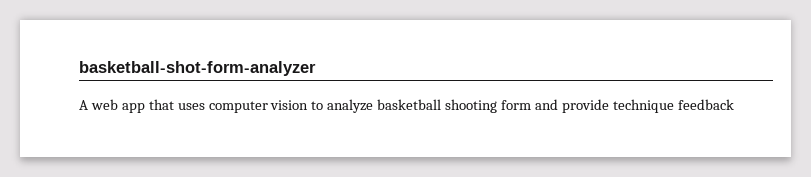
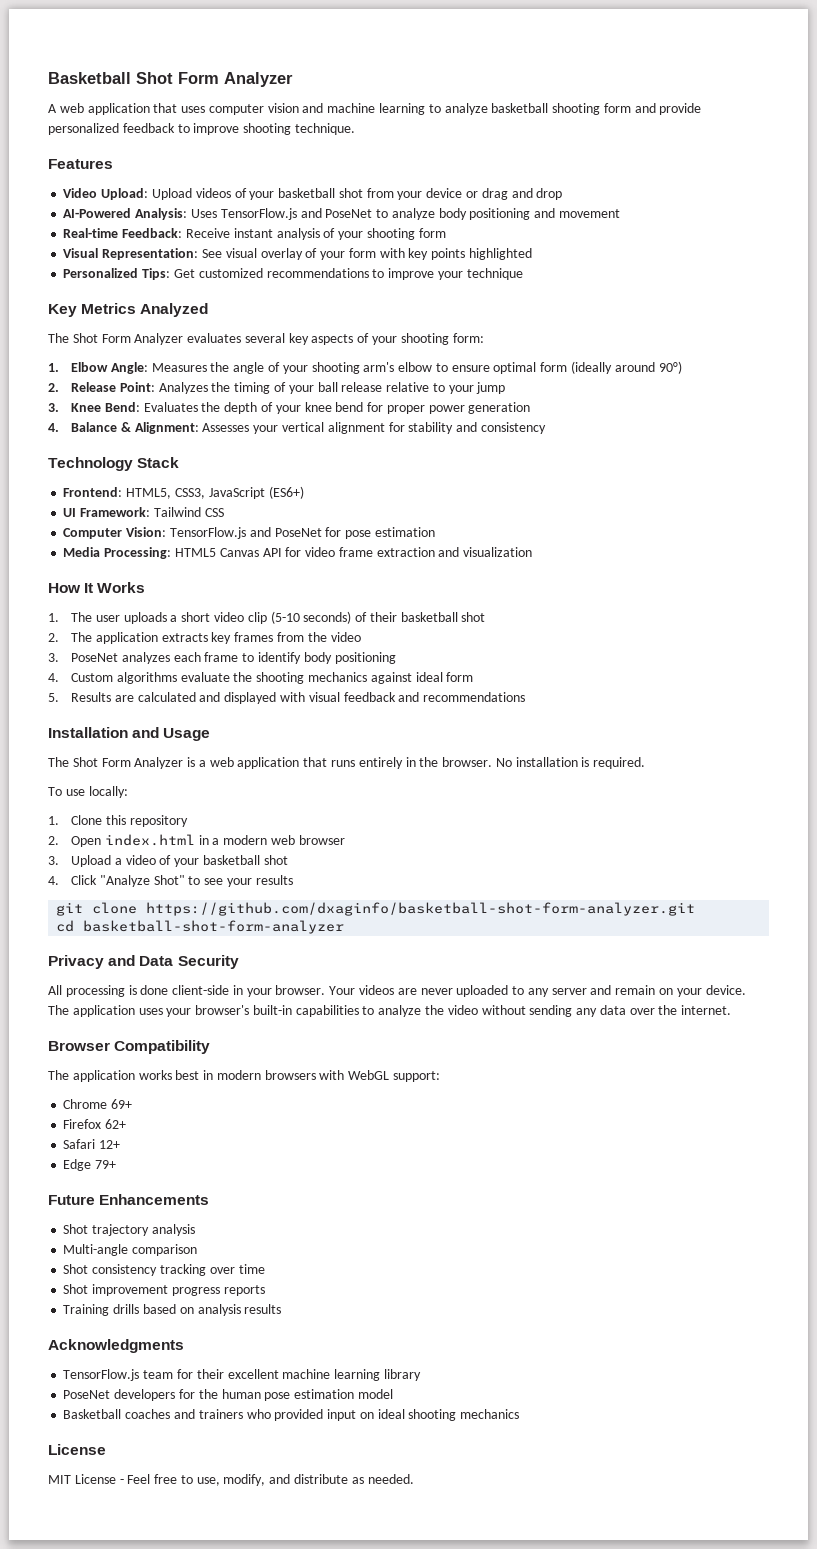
- basketball-shot-form-analyzer
+ Basketball Shot Form Analyzer
- A web app that uses computer vision to analyze basketball shooting form and provide technique feedback
+ A web application that uses computer vision and machine learning to analyze basketball shooting form and provide personalized feedback to improve shooting technique.
+ Features
+ Video Upload: Upload videos of your basketball shot from your device or drag and drop
+ AI-Powered Analysis: Uses TensorFlow.js and PoseNet to analyze body positioning and movement
+ Real-time Feedback: Receive instant analysis of your shooting form
+ Visual Representation: See visual overlay of your form with key points highlighted
+ Personalized Tips: Get customized recommendations to improve your technique
+ Key Metrics Analyzed
+ The Shot Form Analyzer evaluates several key aspects of your shooting form:
+ 1. Elbow Angle: Measures the angle of your shooting arm's elbow to ensure optimal form (ideally around 90°)
+ 2. Release Point: Analyzes the timing of your ball release relative to your jump
+ 3. Knee Bend: Evaluates the depth of your knee bend for proper power generation
+ 4. Balance & Alignment: Assesses your vertical alignment for stability and consistency
+ Technology Stack
+ Frontend: HTML5, CSS3, JavaScript (ES6+)
+ UI Framework: Tailwind CSS
+ Computer Vision: TensorFlow.js and PoseNet for pose estimation
+ Media Processing: HTML5 Canvas API for video frame extraction and visualization
+ How It Works
+ 1. The user uploads a short video clip (5-10 seconds) of their basketball shot
+ 2. The application extracts key frames from the video
+ 3. PoseNet analyzes each frame to identify body positioning
+ 4. Custom algorithms evaluate the shooting mechanics against ideal form
+ 5. Results are calculated and displayed with visual feedback and recommendations
+ Installation and Usage
+ The Shot Form Analyzer is a web application that runs entirely in the browser. No installation is required.
+ To use locally:
+ 1. Clone this repository
+ 2. Open index.html in a modern web browser
+ 3. Upload a video of your basketball shot
+ 4. Click "Analyze Shot" to see your results
+ git clone https://github.com/dxaginfo/basketball-shot-form-analyzer.git
+ cd basketball-shot-form-analyzer
+ Privacy and Data Security
+ All processing is done client-side in your browser. Your videos are never uploaded to any server and remain on your device. The application uses your browser's built-in capabilities to analyze the video without sending any data over the internet.
+ Browser Compatibility
+ The application works best in modern browsers with WebGL support:
+ Chrome 69+
+ Firefox 62+
+ Safari 12+
+ Edge 79+
+ Future Enhancements
+ Shot trajectory analysis
+ Multi-angle comparison
+ Shot consistency tracking over time
+ Shot improvement progress reports
+ Training drills based on analysis results
+ Acknowledgments
+ TensorFlow.js team for their excellent machine learning library
+ PoseNet developers for the human pose estimation model
+ Basketball coaches and trainers who provided input on ideal shooting mechanics
+ License
+ MIT License - Feel free to use, modify, and distribute as needed.

